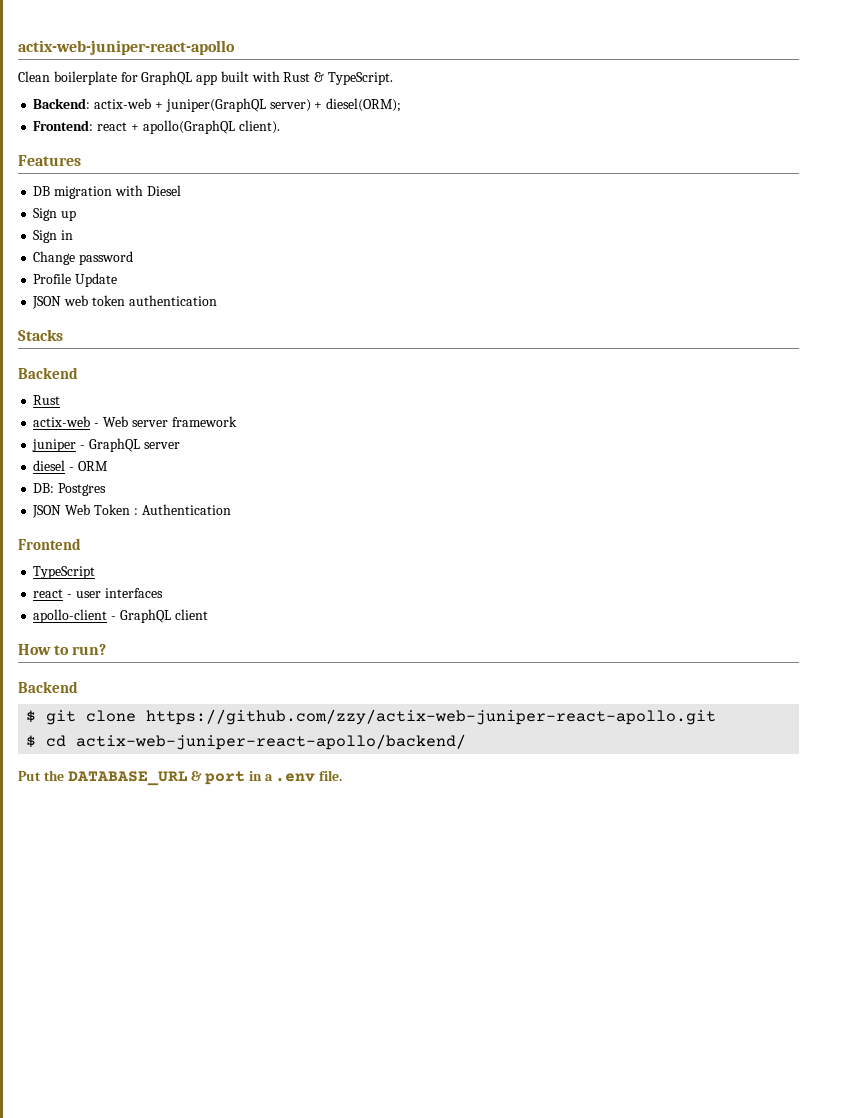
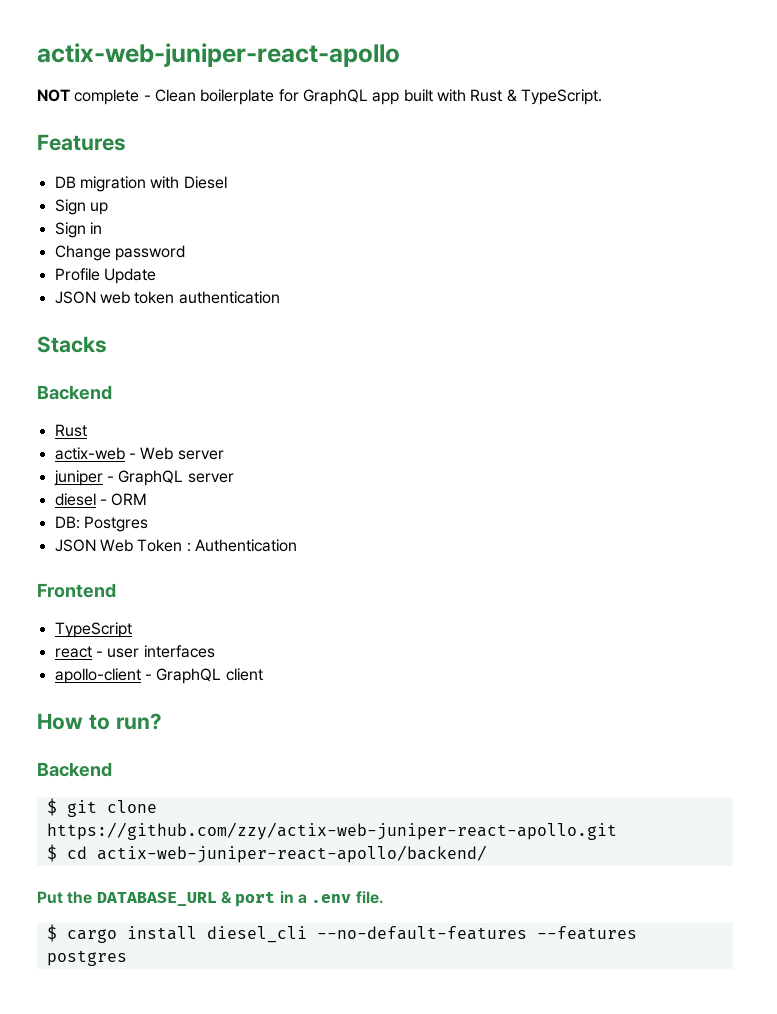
- Clean boilerplate for GraphQL app built with Rust & TypeScript.
+ NOT complete - Clean boilerplate for GraphQL app built with Rust & TypeScript.
- Backend: actix-web + juniper(GraphQL server) + diesel(ORM);
- Frontend: react + apollo(GraphQL client).
- actix-web - Web server framework
+ actix-web - Web server
+ $ cargo install diesel_cli --no-default-features --features postgres

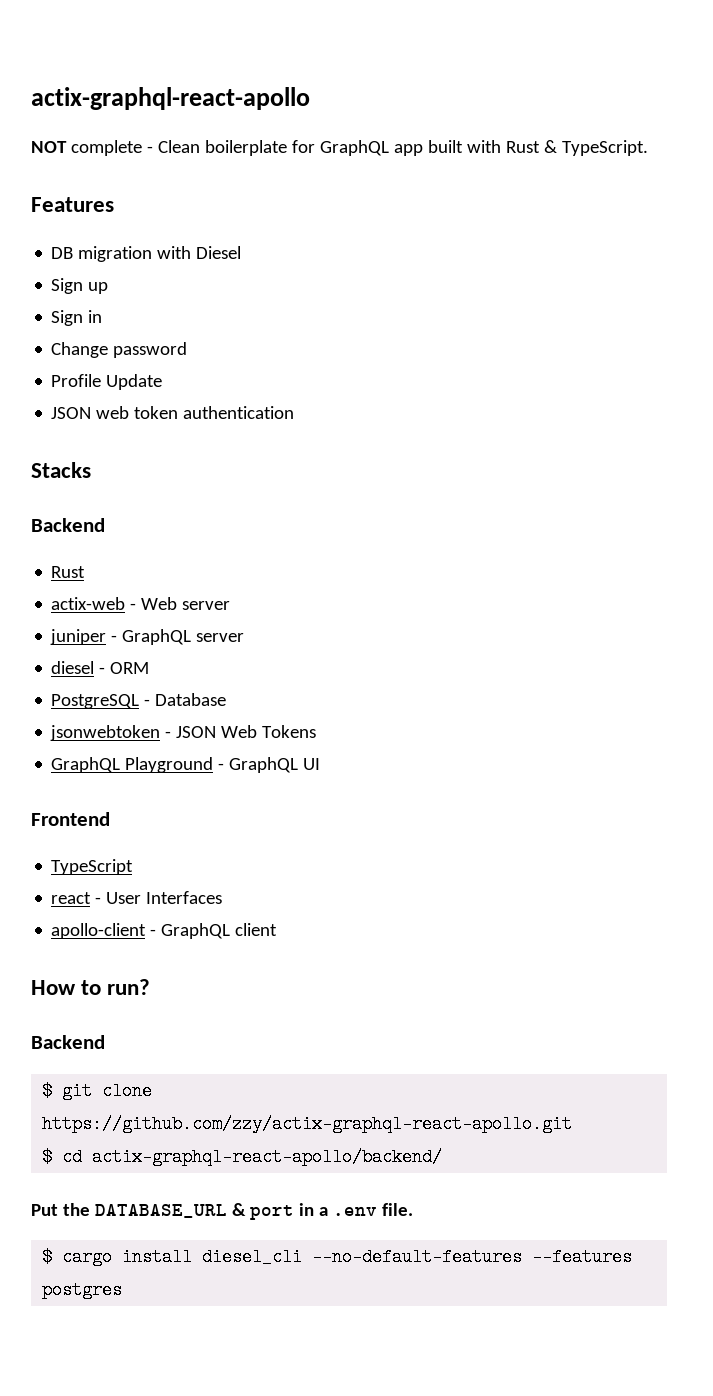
- actix-web-juniper-react-apollo
+ actix-graphql-react-apollo
- DB: Postgres
- JSON Web Token : Authentication
+ PostgreSQL - Database
+ jsonwebtoken - JSON Web Tokens
+ GraphQL Playground - GraphQL UI
- react - user interfaces
+ react - User Interfaces
- $ git clone https://github.com/zzy/actix-web-juniper-react-apollo.git
+ $ git clone https://github.com/zzy/actix-graphql-react-apollo.git
- $ cd actix-web-juniper-react-apollo/backend/
+ $ cd actix-graphql-react-apollo/backend/

